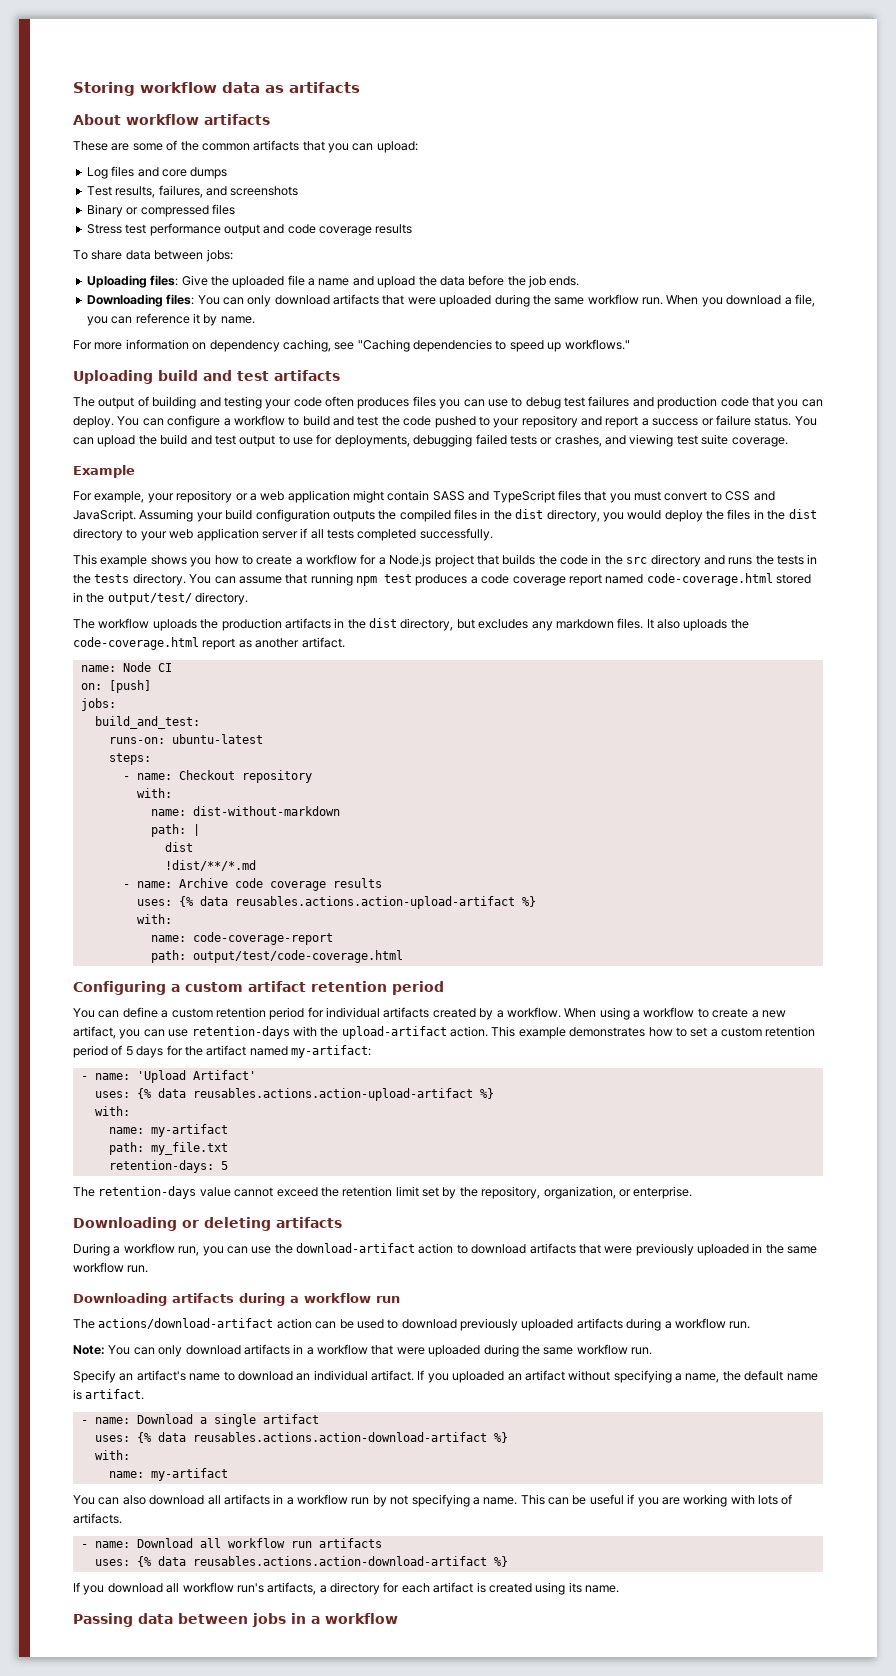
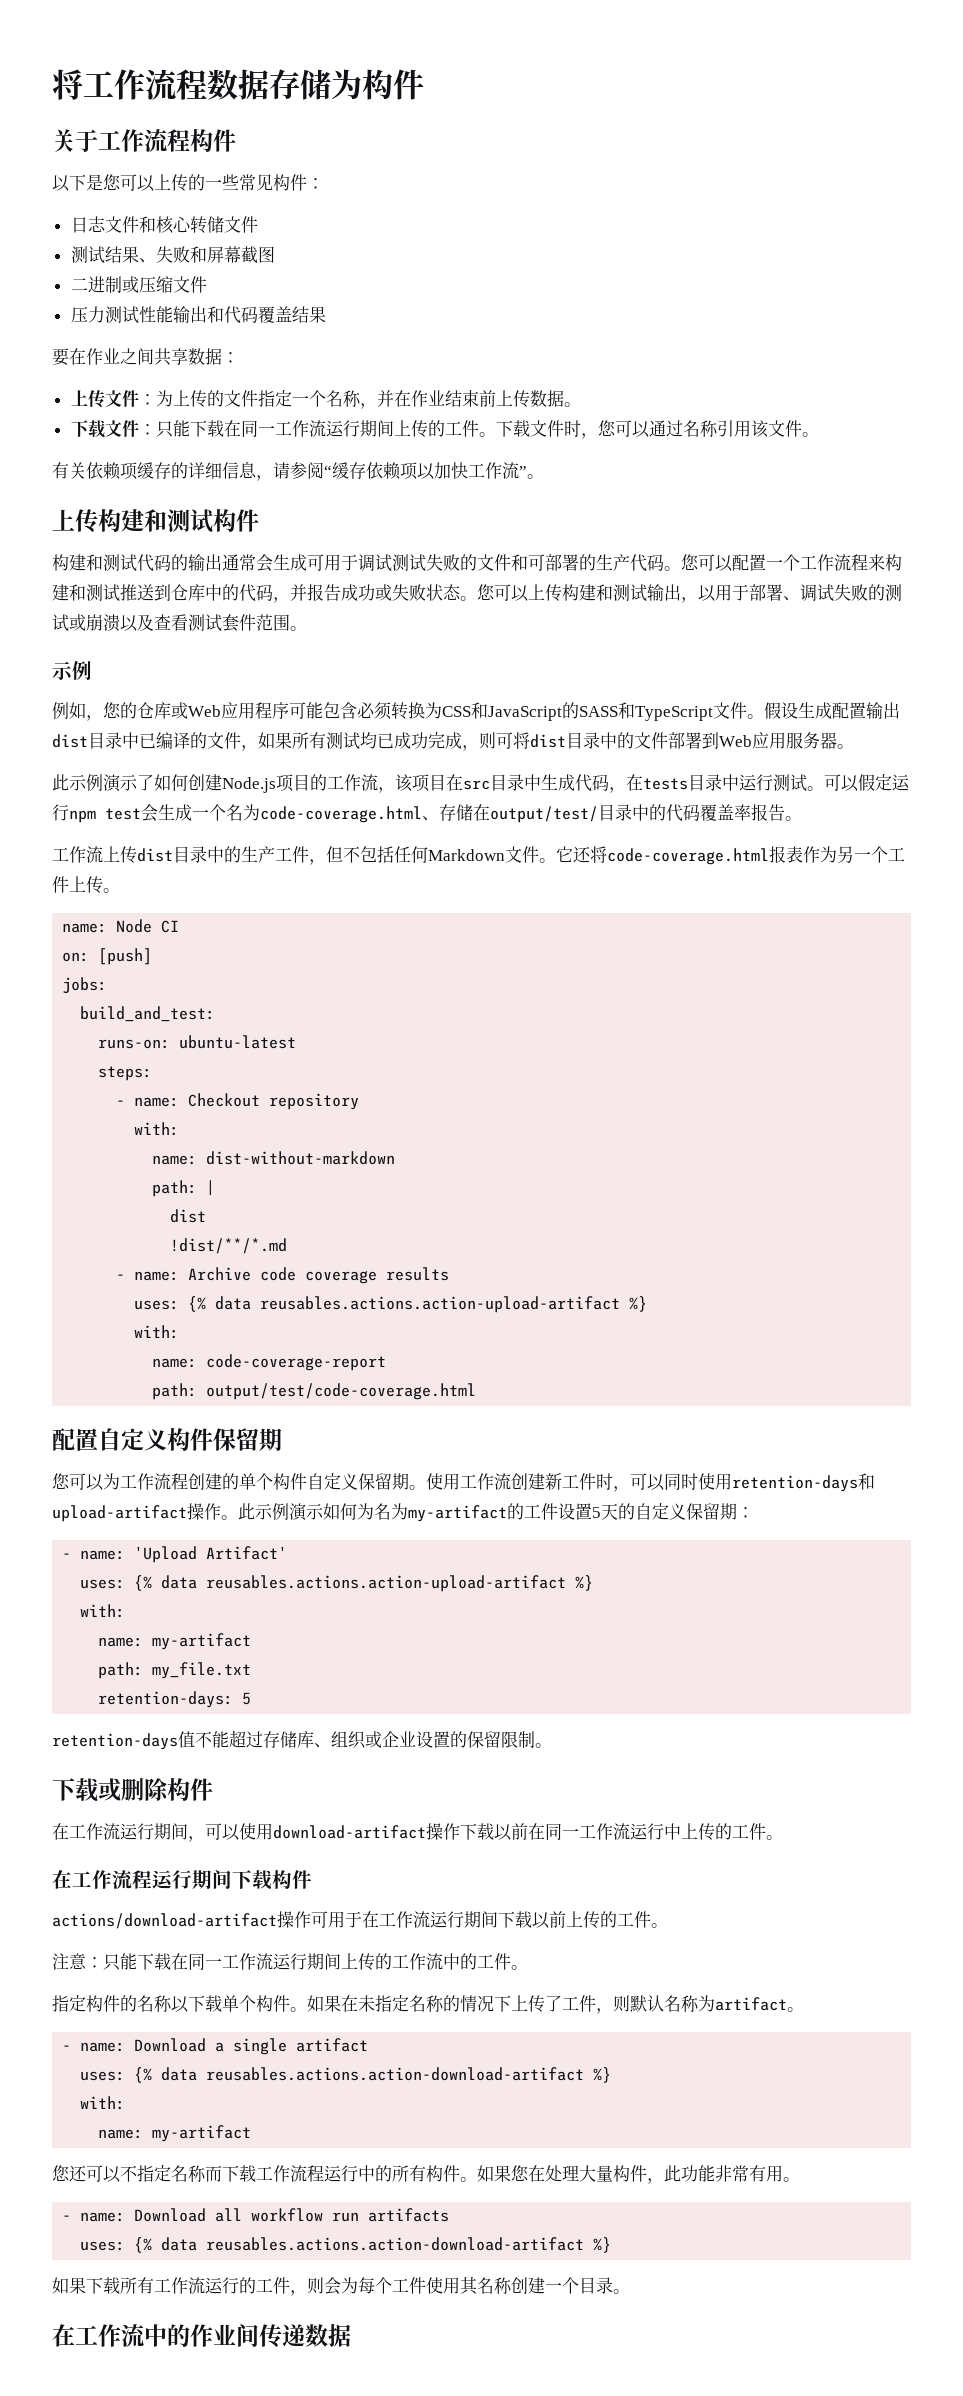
- Storing workflow data as artifacts
- About workflow artifacts
- These are some of the common artifacts that you can upload:
- Log files and core dumps
- Test results, failures, and screenshots
- Binary or compressed files
- Stress test performance output and code coverage results
- To share data between jobs:
- Uploading files: Give the uploaded file a name and upload the data before the job ends.
- Downloading files: You can only download artifacts that were uploaded during the same workflow run. When you download a file, you can reference it by name.
- For more information on dependency caching, see "Caching dependencies to speed up workflows."
- Uploading build and test artifacts
- The output of building and testing your code often produces files you can use to debug test failures and production code that you can deploy. You can configure a workflow to build and test the code pushed to your repository and report a success or failure status. You can upload the build and test output to use for deployments, debugging failed tests or crashes, and viewing test suite coverage.
- Example
- For example, your repository or a web application might contain SASS and TypeScript files that you must convert to CSS and JavaScript. Assuming your build configuration outputs the compiled files in the dist directory, you would deploy the files in the dist directory to your web application server if all tests completed successfully.
- This example shows you how to create a workflow for a Node.js project that builds the code in the src directory and runs the tests in the tests directory. You can assume that running npm test produces a code coverage report named code-coverage.html stored in the output/test/ directory.
- The workflow uploads the production artifacts in the dist directory, but excludes any markdown files. It also uploads the code-coverage.html report as another artifact.
+ 将工作流程数据存储为构件
+ 关于工作流程构件
+ 以下是您可以上传的一些常见构件：
+ 日志文件和核心转储文件
+ 测试结果、失败和屏幕截图
+ 二进制或压缩文件
+ 压力测试性能输出和代码覆盖结果
+ 要在作业之间共享数据：
+ 上传文件：为上传的文件指定一个名称，并在作业结束前上传数据。
+ 下载文件：只能下载在同一工作流运行期间上传的工件。下载文件时，您可以通过名称引用该文件。
+ 有关依赖项缓存的详细信息，请参阅“缓存依赖项以加快工作流”。
+ 上传构建和测试构件
+ 构建和测试代码的输出通常会生成可用于调试测试失败的文件和可部署的生产代码。您可以配置一个工作流程来构建和测试推送到仓库中的代码，并报告成功或失败状态。您可以上传构建和测试输出，以用于部署、调试失败的测试或崩溃以及查看测试套件范围。
+ 示例
+ 例如，您的仓库或Web应用程序可能包含必须转换为CSS和JavaScript的SASS和TypeScript文件。假设生成配置输出dist目录中已编译的文件，如果所有测试均已成功完成，则可将dist目录中的文件部署到Web应用服务器。
+ 此示例演示了如何创建Node.js项目的工作流，该项目在src目录中生成代码，在tests目录中运行测试。可以假定运行npm test会生成一个名为code-coverage.html、存储在output/test/目录中的代码覆盖率报告。
+ 工作流上传dist目录中的生产工件，但不包括任何Markdown文件。它还将code-coverage.html报表作为另一个工件上传。
- Configuring a custom artifact retention period
- You can define a custom retention period for individual artifacts created by a workflow. When using a workflow to create a new artifact, you can use retention-days with the upload-artifact action. This example demonstrates how to set a custom retention period of 5 days for the artifact named my-artifact:
+ 配置自定义构件保留期
+ 您可以为工作流程创建的单个构件自定义保留期。使用工作流创建新工件时，可以同时使用retention-days和upload-artifact操作。此示例演示如何为名为my-artifact的工件设置5天的自定义保留期：
- The retention-days value cannot exceed the retention limit set by the repository, organization, or enterprise.
- Downloading or deleting artifacts
- During a workflow run, you can use the download-artifact action to download artifacts that were previously uploaded in the same workflow run.
- Downloading artifacts during a workflow run
- The actions/download-artifact action can be used to download previously uploaded artifacts during a workflow run.
- Note: You can only download artifacts in a workflow that were uploaded during the same workflow run.
- Specify an artifact's name to download an individual artifact. If you uploaded an artifact without specifying a name, the default name is artifact.
+ retention-days值不能超过存储库、组织或企业设置的保留限制。
+ 下载或删除构件
+ 在工作流运行期间，可以使用download-artifact操作下载以前在同一工作流运行中上传的工件。
+ 在工作流程运行期间下载构件
+ actions/download-artifact操作可用于在工作流运行期间下载以前上传的工件。
+ 注意：只能下载在同一工作流运行期间上传的工作流中的工件。
+ 指定构件的名称以下载单个构件。如果在未指定名称的情况下上传了工件，则默认名称为artifact。
- You can also download all artifacts in a workflow run by not specifying a name. This can be useful if you are working with lots of artifacts.
+ 您还可以不指定名称而下载工作流程运行中的所有构件。如果您在处理大量构件，此功能非常有用。
- If you download all workflow run's artifacts, a directory for each artifact is created using its name.
- Passing data between jobs in a workflow
+ 如果下载所有工作流运行的工件，则会为每个工件使用其名称创建一个目录。
+ 在工作流中的作业间传递数据

